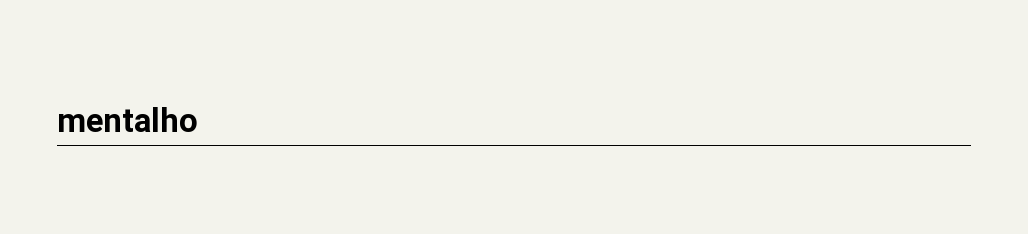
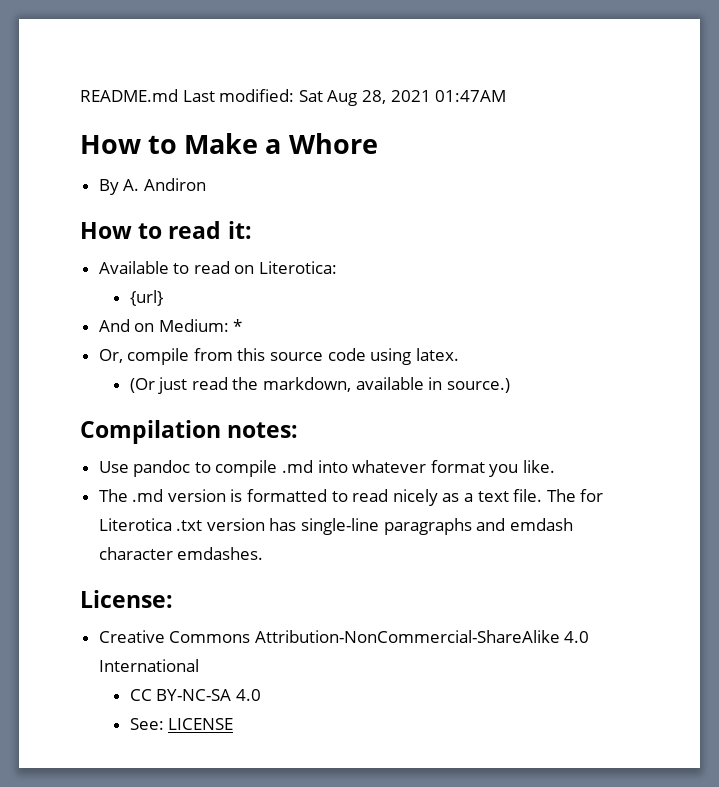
- mentalho
+ README.md Last modified: Sat Aug 28, 2021 01:47AM
+ How to Make a Whore
+ By A. Andiron
+ How to read it:
+ Available to read on Literotica:
+ {url}
+ And on Medium: *
+ Or, compile from this source code using latex.
+ (Or just read the markdown, available in source.)
+ Compilation notes:
+ Use pandoc to compile .md into whatever format you like.
+ The .md version is formatted to read nicely as a text file. The for Literotica .txt version has single-line paragraphs and emdash character emdashes.
+ License:
+ Creative Commons Attribution-NonCommercial-ShareAlike 4.0 International
+ CC BY-NC-SA 4.0
+ See: LICENSE

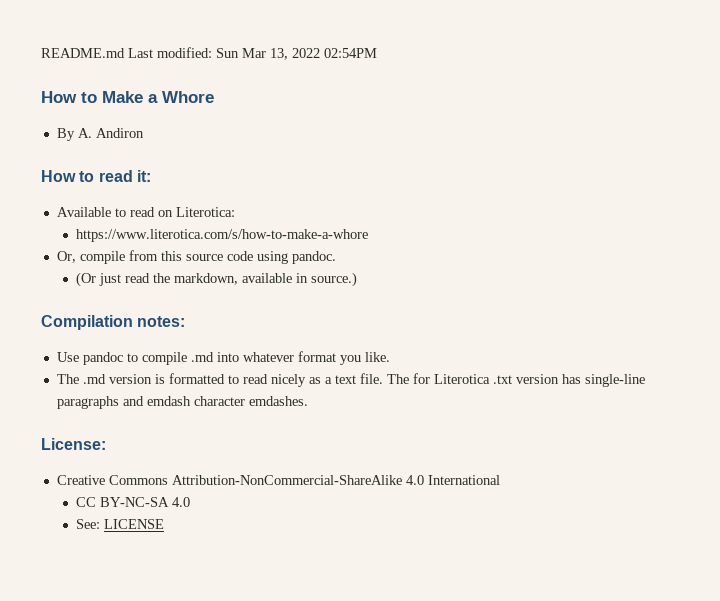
- README.md Last modified: Sat Aug 28, 2021 01:47AM
+ README.md Last modified: Sun Mar 13, 2022 02:54PM
- {url}
- And on Medium: *
+ https://www.literotica.com/s/how-to-make-a-whore
- Or, compile from this source code using latex.
+ Or, compile from this source code using pandoc.

